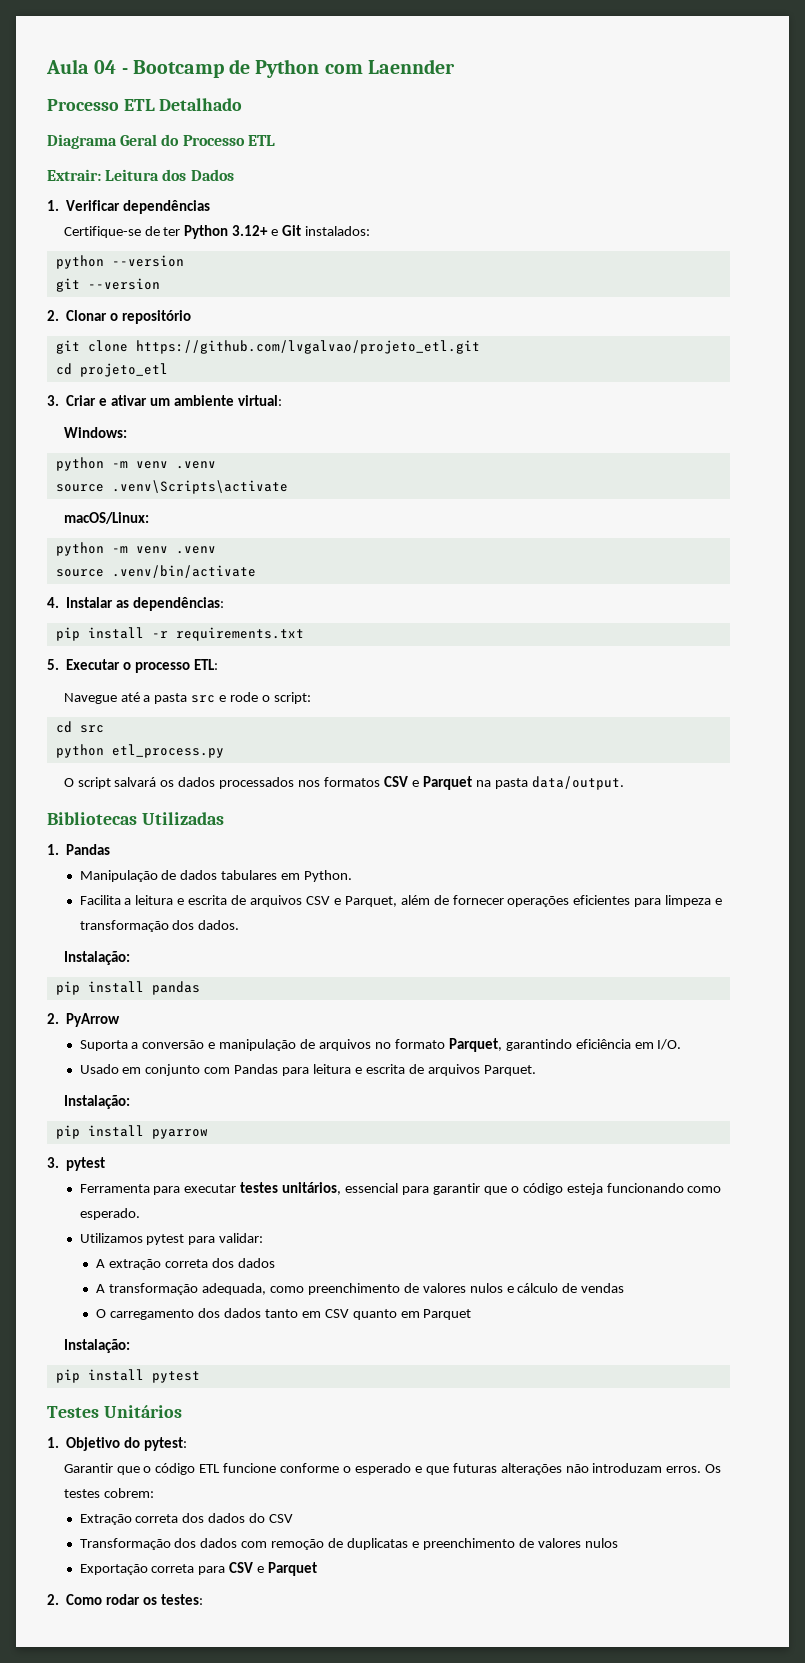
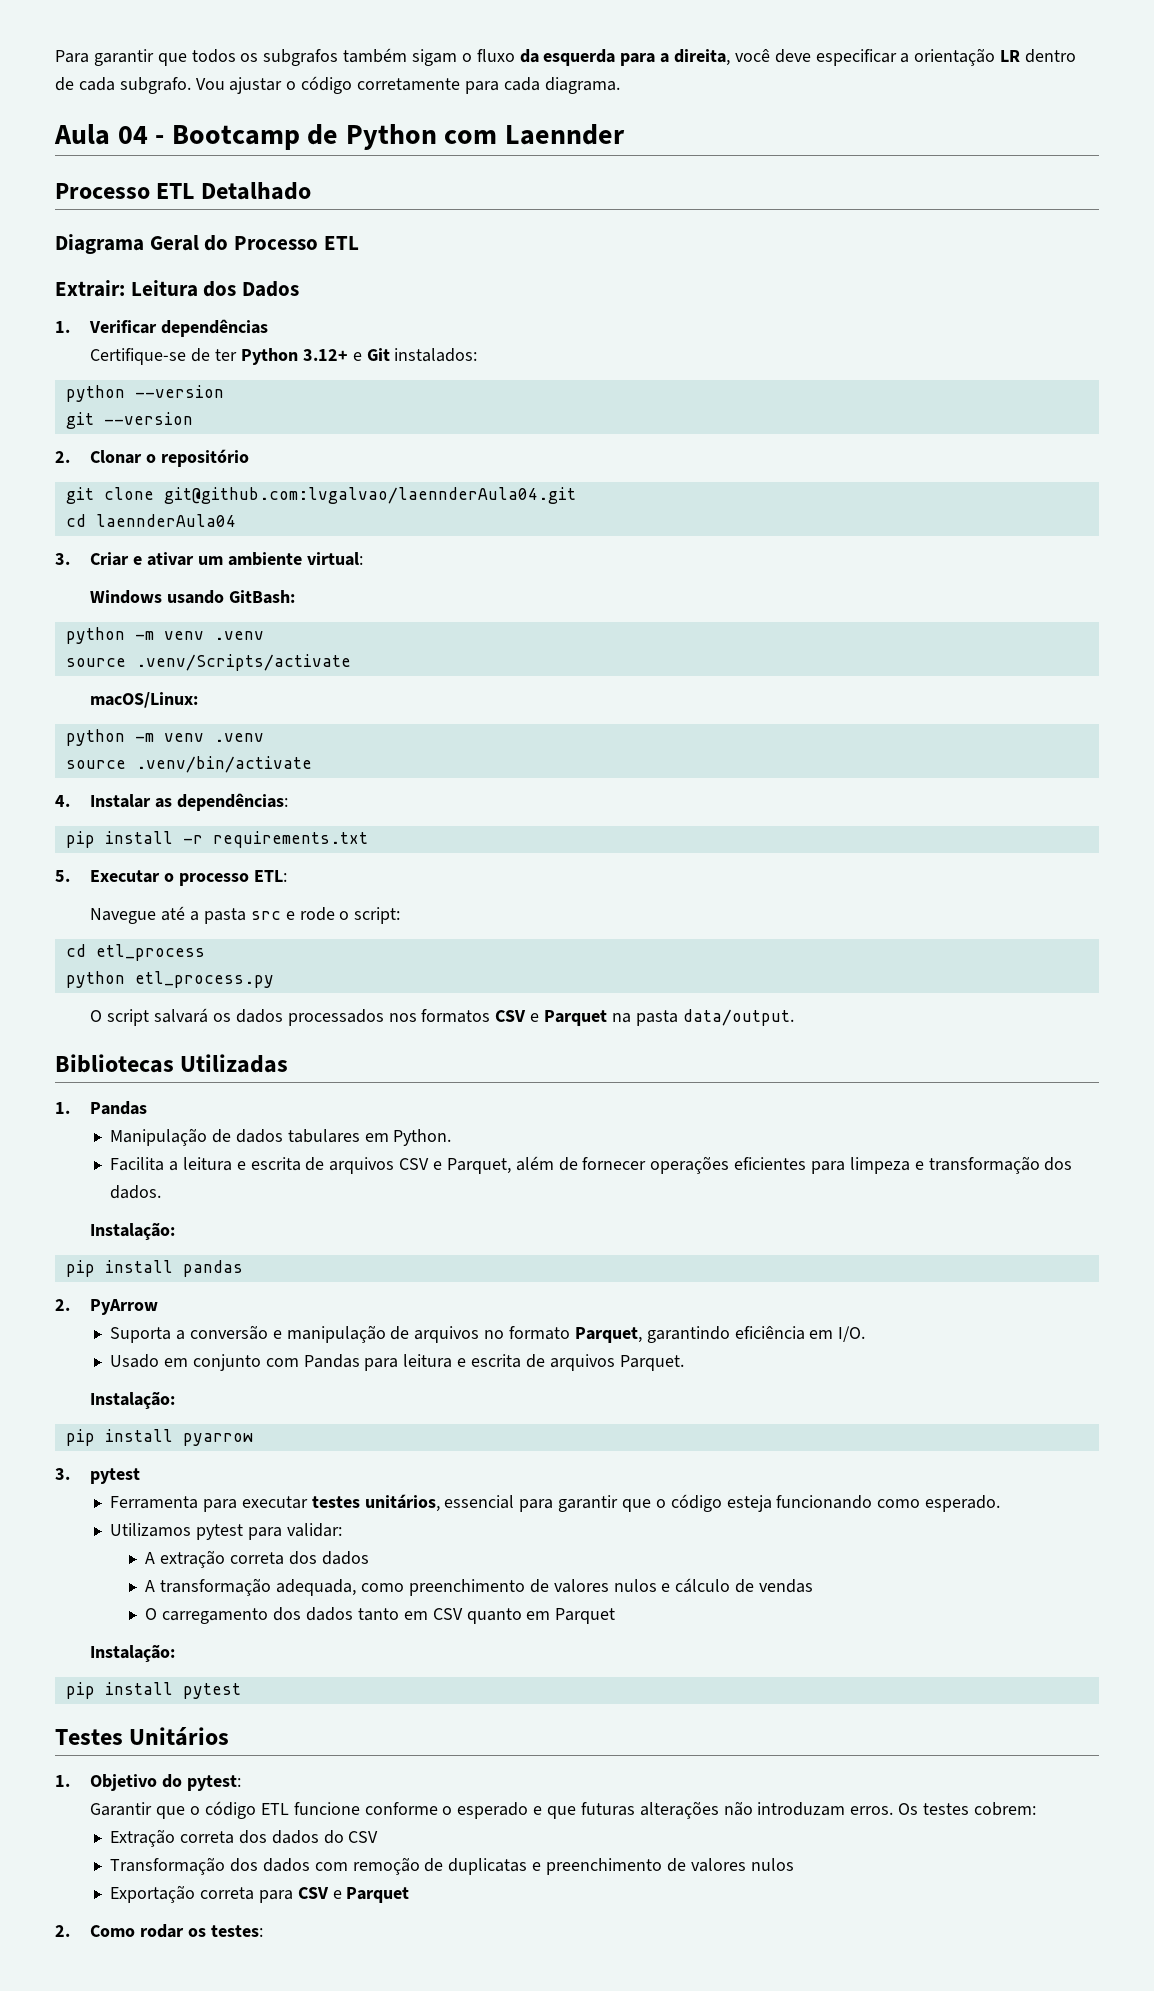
+ Para garantir que todos os subgrafos também sigam o fluxo da esquerda para a direita, você deve especificar a orientação LR dentro de cada subgrafo. Vou ajustar o código corretamente para cada diagrama.
- git clone https://github.com/lvgalvao/projeto_etl.git
- cd projeto_etl
+ git clone git@github.com:lvgalvao/laennderAula04.git
+ cd laennderAula04
- Windows:
+ Windows usando GitBash:
  python -m venv .venv
- source .venv\Scripts\activate
+ source .venv/Scripts/activate
- cd src
+ cd etl_process

